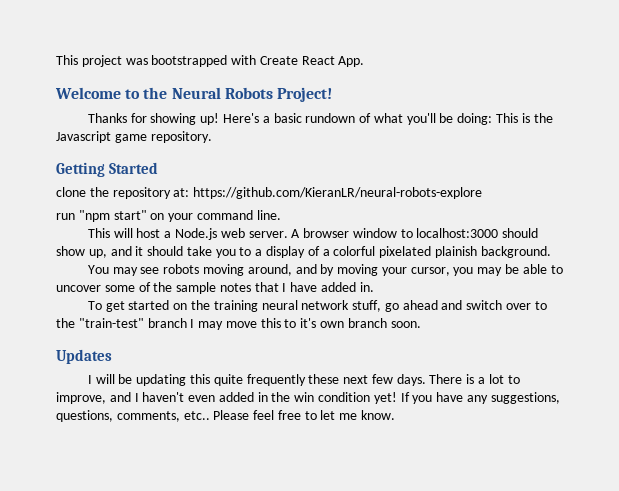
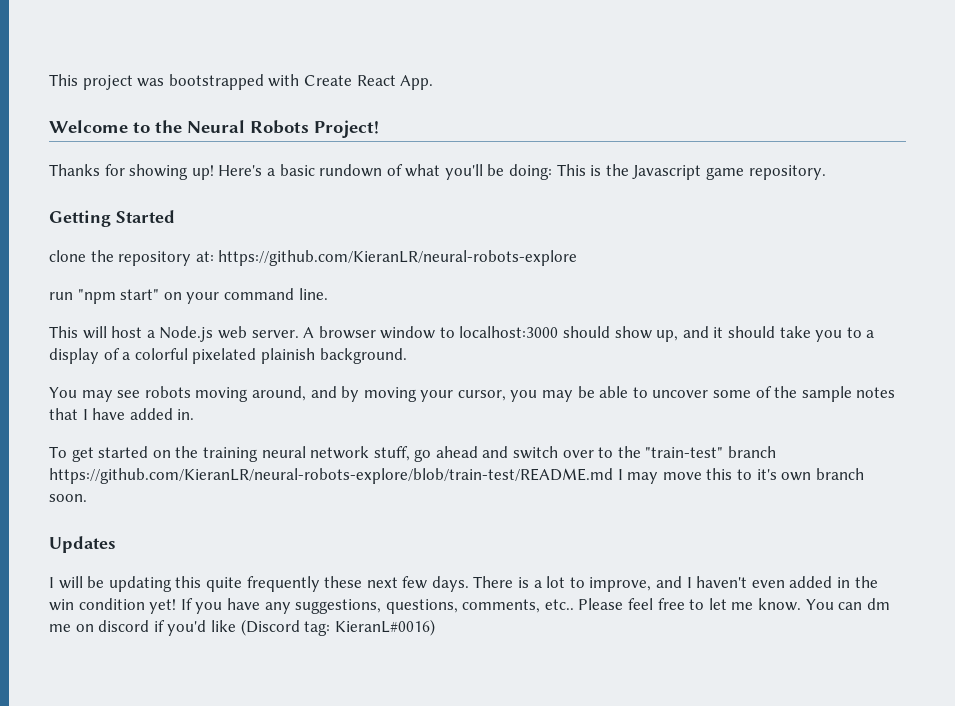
- To get started on the training neural network stuff, go ahead and switch over to the "train-test" branch I may move this to it's own branch soon.
+ To get started on the training neural network stuff, go ahead and switch over to the "train-test" branch https://github.com/KieranLR/neural-robots-explore/blob/train-test/README.md I may move this to it's own branch soon.
+ You can dm me on discord if you'd like (Discord tag: KieranL#0016)

